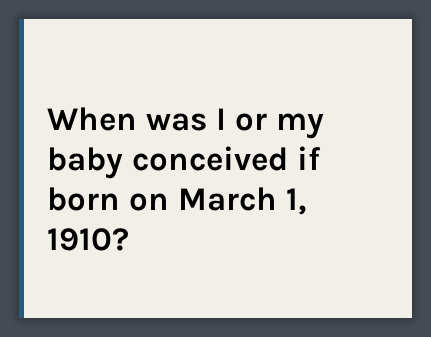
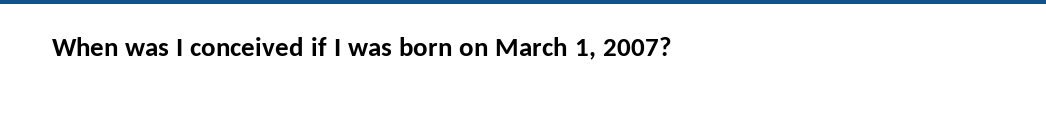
- When was I or my baby conceived if born on March 1, 1910?
+ When was I conceived if I was born on March 1, 2007?

